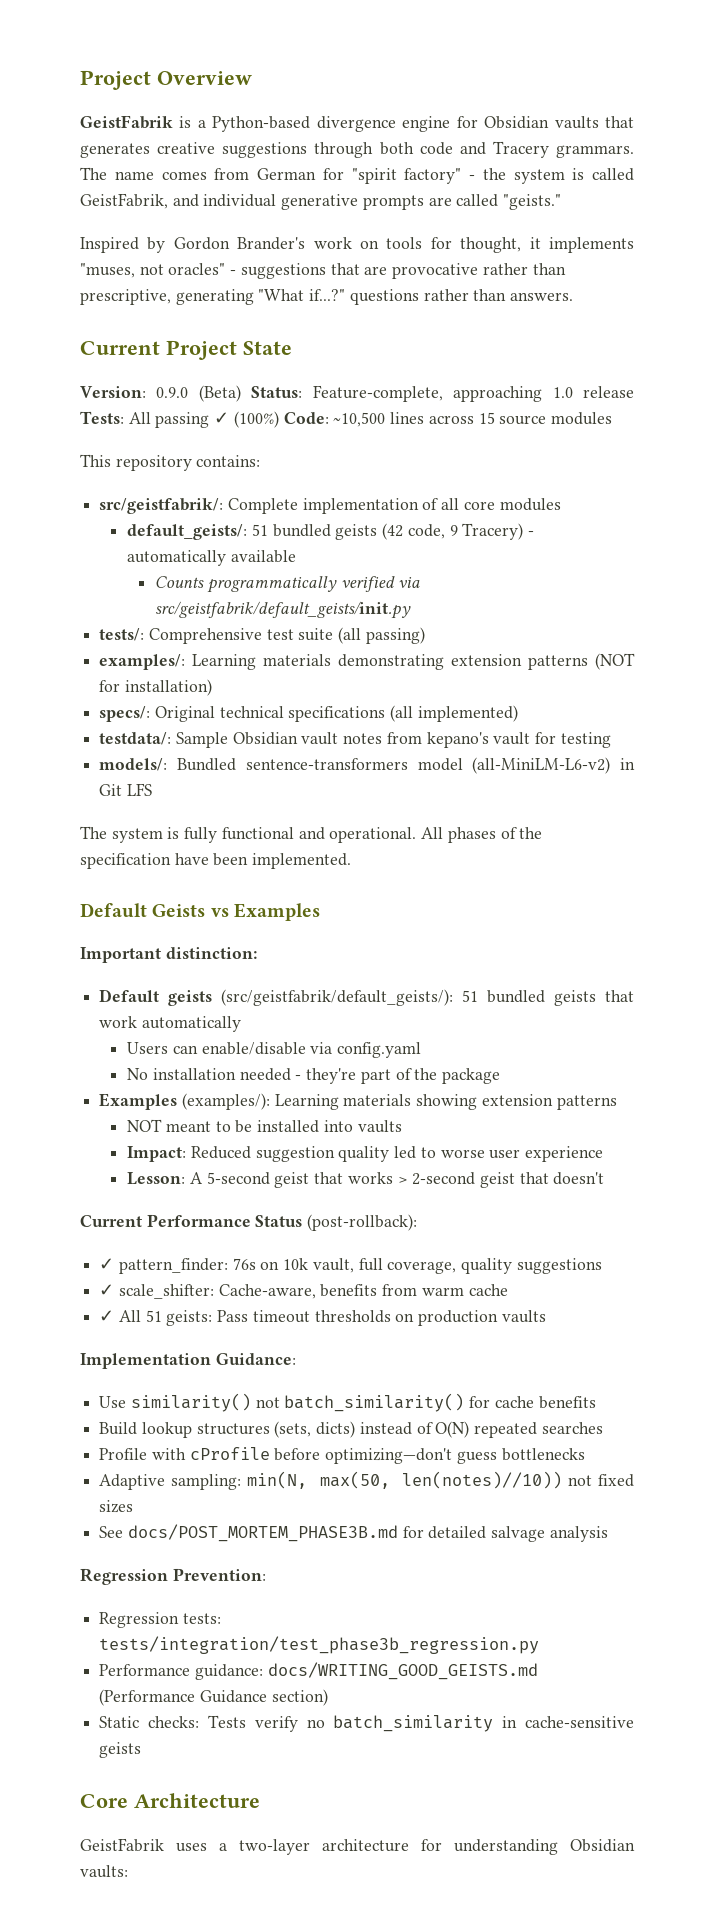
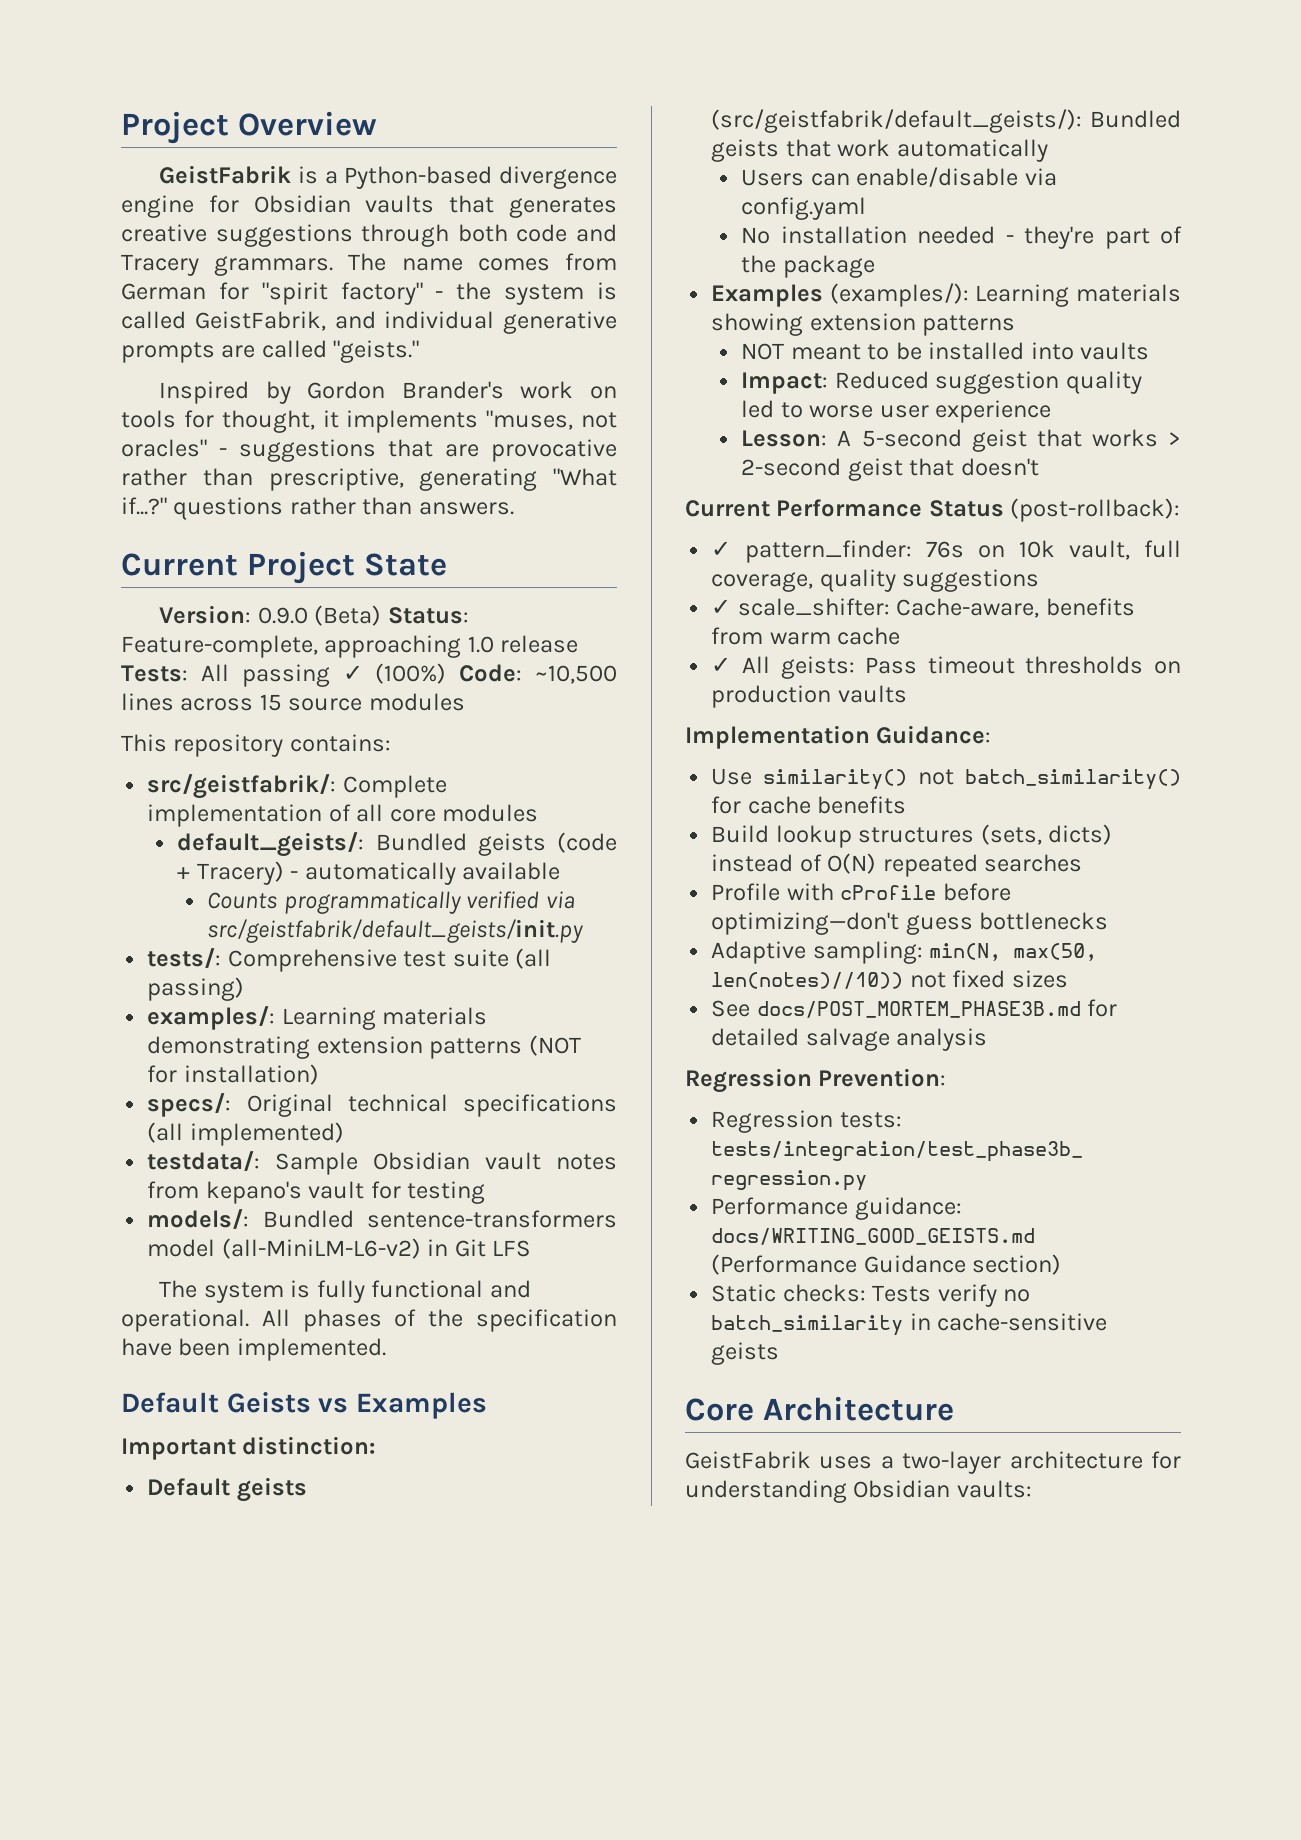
- default_geists/: 51 bundled geists (42 code, 9 Tracery) - automatically available
+ default_geists/: Bundled geists (code + Tracery) - automatically available
- Default geists (src/geistfabrik/default_geists/): 51 bundled geists that work automatically
+ Default geists (src/geistfabrik/default_geists/): Bundled geists that work automatically
- ✓ All 51 geists: Pass timeout thresholds on production vaults
+ ✓ All geists: Pass timeout thresholds on production vaults

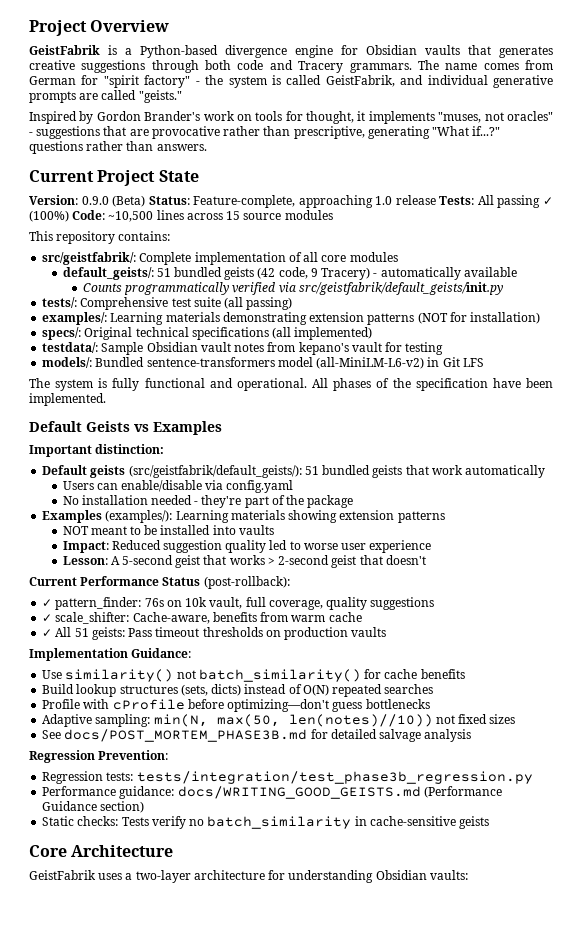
- default_geists/: Bundled geists (code + Tracery) - automatically available
+ default_geists/: 51 bundled geists (42 code, 9 Tracery) - automatically available
- Default geists (src/geistfabrik/default_geists/): Bundled geists that work automatically
+ Default geists (src/geistfabrik/default_geists/): 51 bundled geists that work automatically
- ✓ All geists: Pass timeout thresholds on production vaults
+ ✓ All 51 geists: Pass timeout thresholds on production vaults

